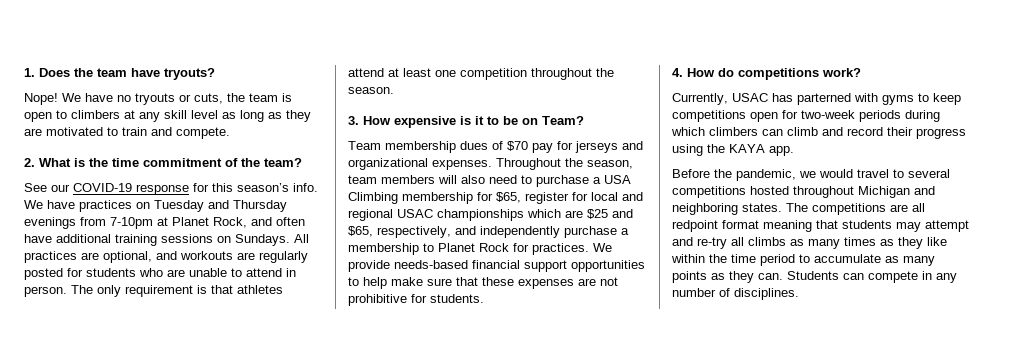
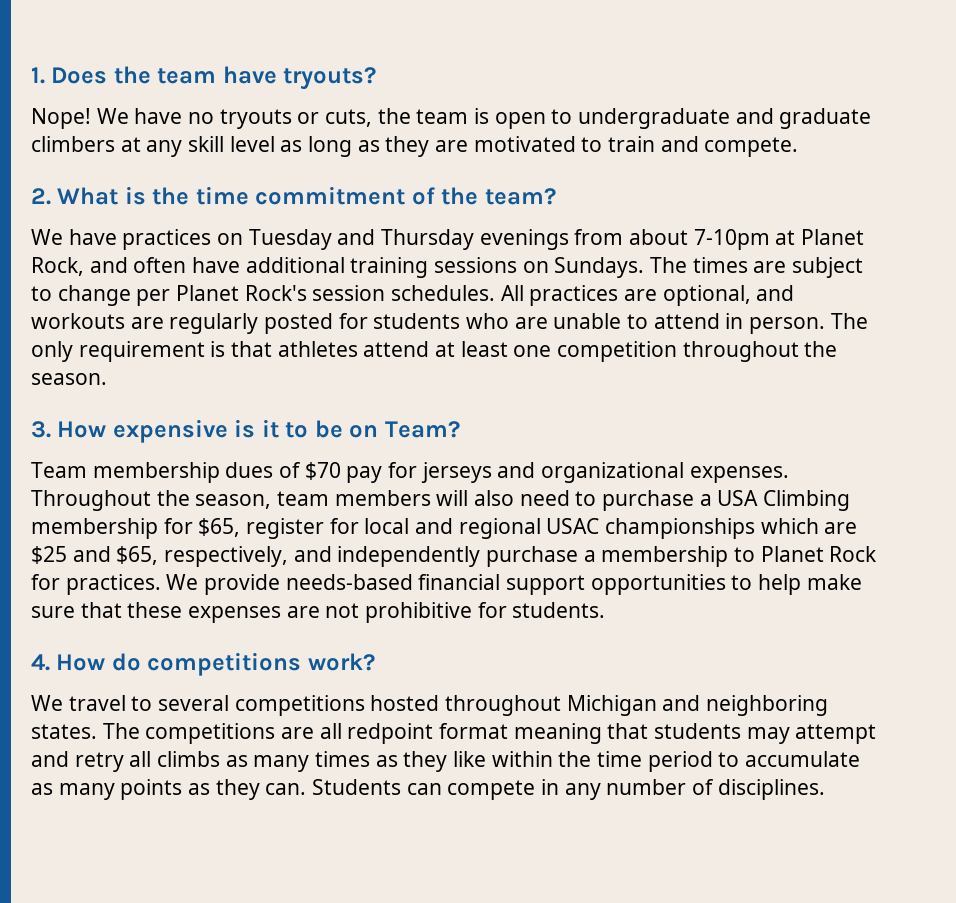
- We have no tryouts or cuts, the team is open to climbers at any skill level as long as they are motivated to train and compete.
+ We have no tryouts or cuts, the team is open to undergraduate and graduate climbers at any skill level as long as they are motivated to train and compete.
- See our COVID-19 response for this season’s info. We have practices on Tuesday and Thursday evenings from 7-10pm at Planet Rock, and often have additional training sessions on Sundays.
+ We have practices on Tuesday and Thursday evenings from about 7-10pm at Planet Rock, and often have additional training sessions on Sundays.
+ The times are subject to change per Planet Rock's session schedules.
- Currently, USAC has parterned with gyms to keep competitions open for two-week periods during which climbers can climb and record their progress using the KAYA app.
- Before the pandemic, we would travel to several competitions hosted throughout Michigan and neighboring states.
+ We travel to several competitions hosted throughout Michigan and neighboring states.
- The competitions are all redpoint format meaning that students may attempt and re-try all climbs as many times as they like within the time period to accumulate as many points as they can.
+ The competitions are all redpoint format meaning that students may attempt and retry all climbs as many times as they like within the time period to accumulate as many points as they can.

